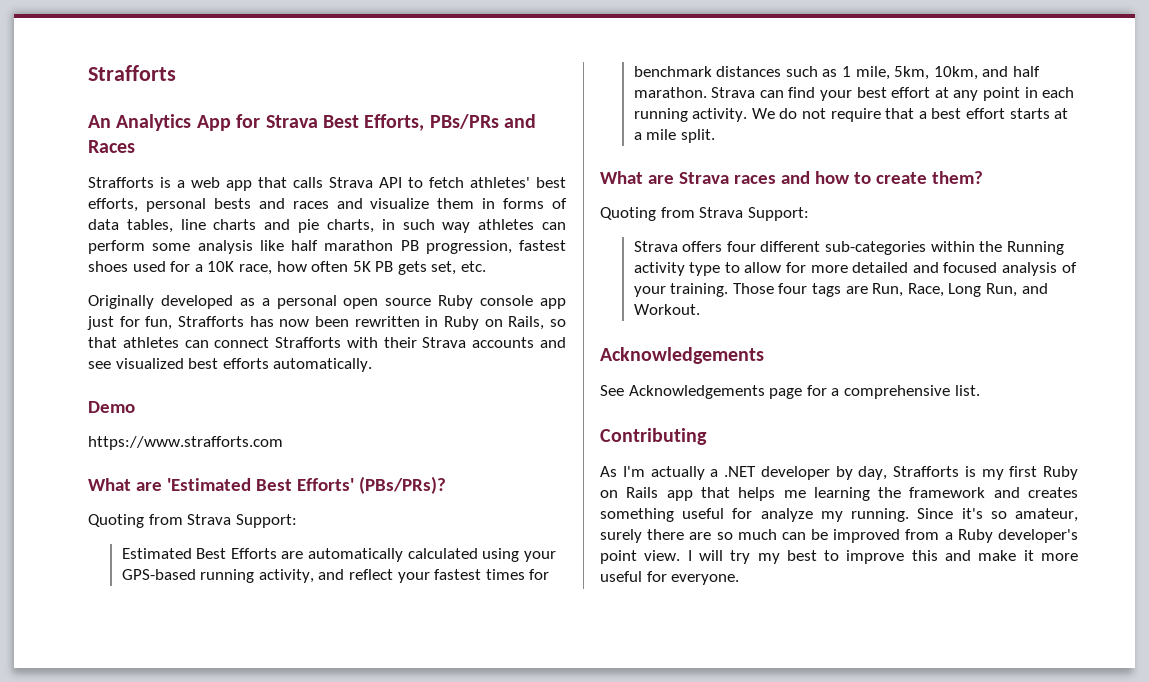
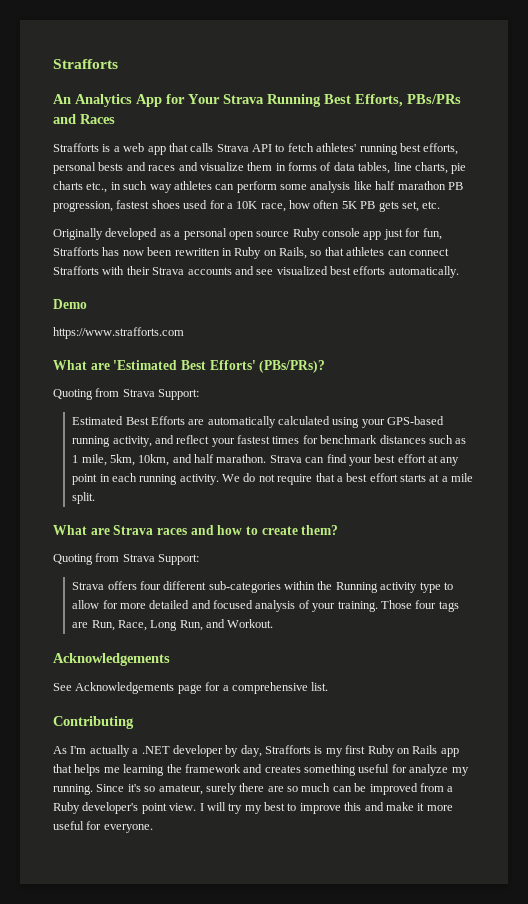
- An Analytics App for Strava Best Efforts, PBs/PRs and Races
+ An Analytics App for Your Strava Running Best Efforts, PBs/PRs and Races
- Strafforts is a web app that calls Strava API to fetch athletes' best efforts, personal bests and races and visualize them in forms of data tables, line charts and pie charts, in such way athletes can perform some analysis like half marathon PB progression, fastest shoes used for a 10K race, how often 5K PB gets set, etc.
+ Strafforts is a web app that calls Strava API to fetch athletes' running best efforts, personal bests and races and visualize them in forms of data tables, line charts, pie charts etc., in such way athletes can perform some analysis like half marathon PB progression, fastest shoes used for a 10K race, how often 5K PB gets set, etc.

